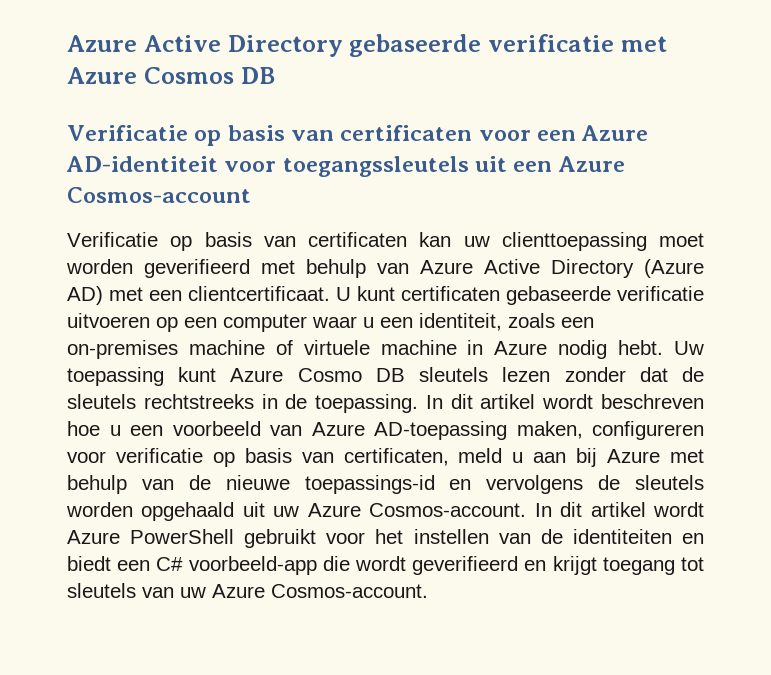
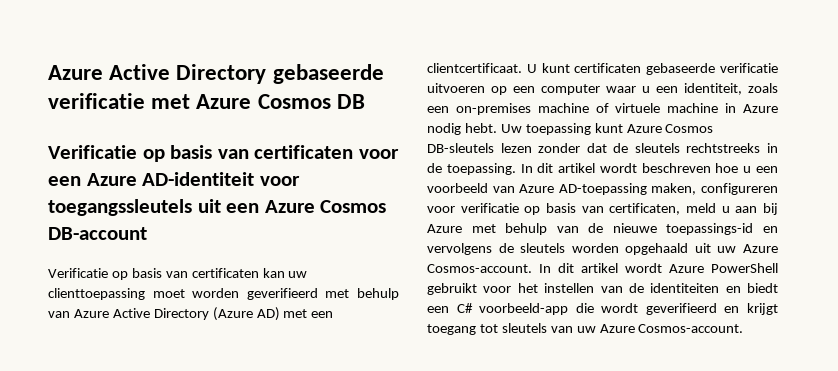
- Verificatie op basis van certificaten voor een Azure AD-identiteit voor toegangssleutels uit een Azure Cosmos-account
+ Verificatie op basis van certificaten voor een Azure AD-identiteit voor toegangssleutels uit een Azure Cosmos DB-account
- Uw toepassing kunt Azure Cosmo DB sleutels lezen zonder dat de sleutels rechtstreeks in de toepassing.
+ Uw toepassing kunt Azure Cosmos DB-sleutels lezen zonder dat de sleutels rechtstreeks in de toepassing.

